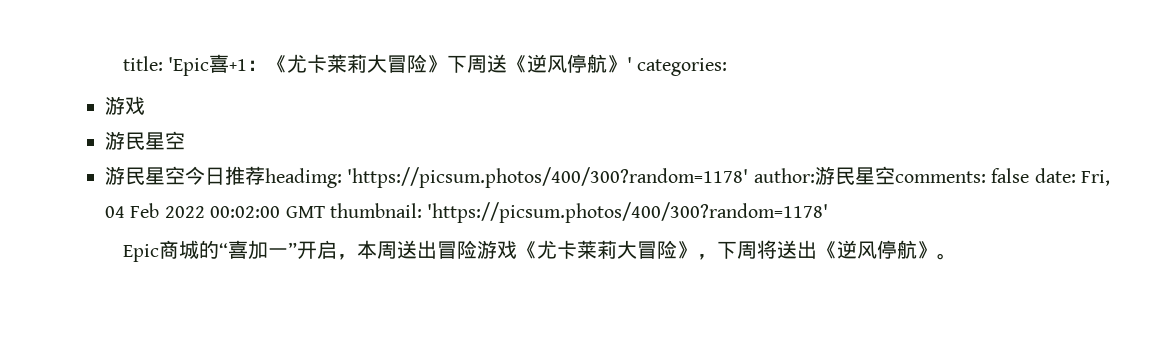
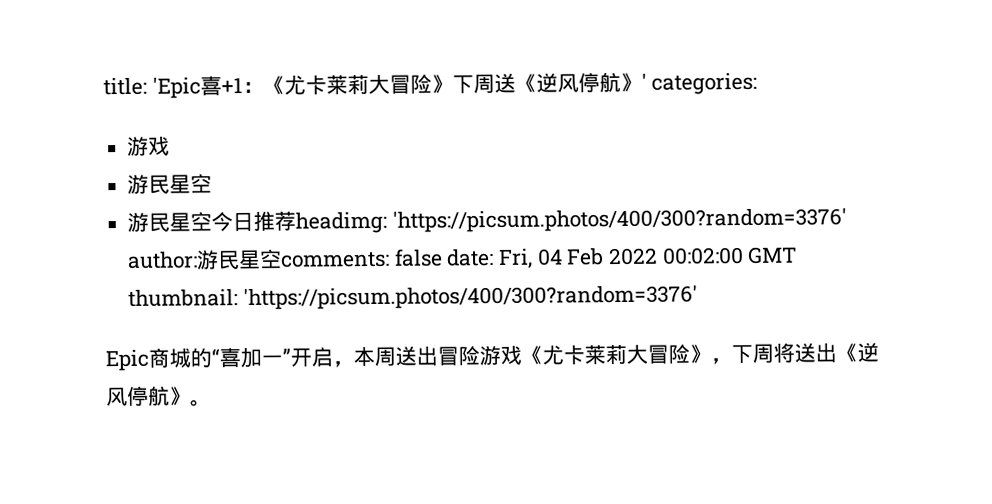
- 游民星空今日推荐headimg: 'https://picsum.photos/400/300?random=1178' author:游民星空comments: false date: Fri, 04 Feb 2022 00:02:00 GMT thumbnail: 'https://picsum.photos/400/300?random=1178'
+ 游民星空今日推荐headimg: 'https://picsum.photos/400/300?random=3376' author:游民星空comments: false date: Fri, 04 Feb 2022 00:02:00 GMT thumbnail: 'https://picsum.photos/400/300?random=3376'

